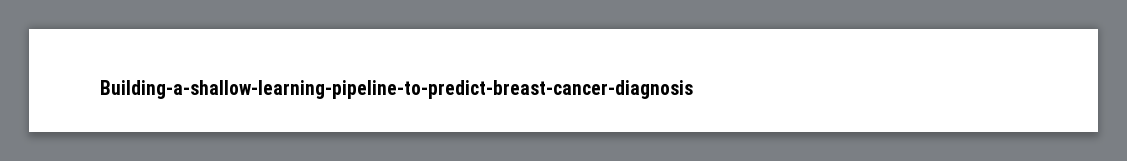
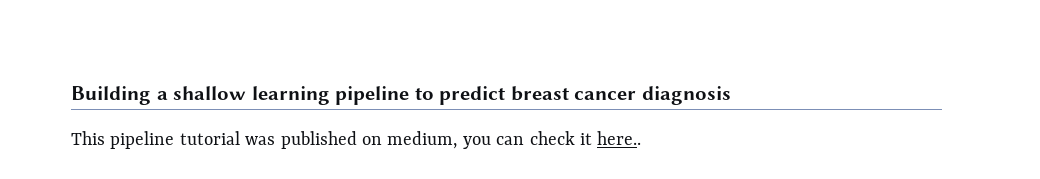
- Building-a-shallow-learning-pipeline-to-predict-breast-cancer-diagnosis
+ Building a shallow learning pipeline to predict breast cancer diagnosis
+ This pipeline tutorial was published on medium, you can check it here..

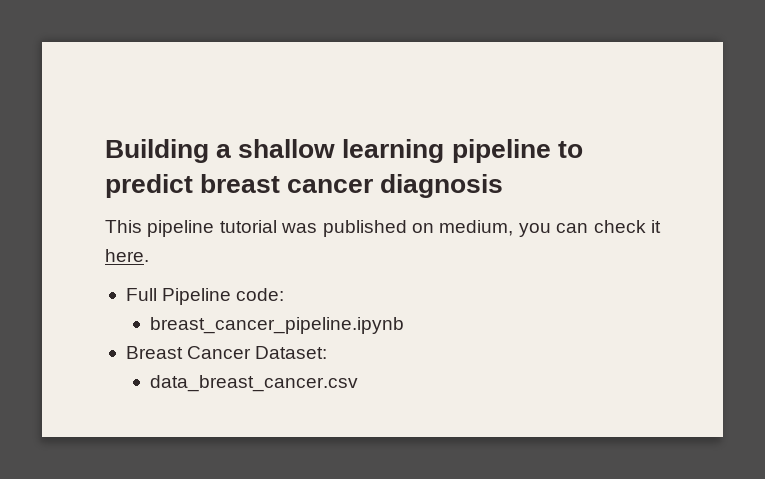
- This pipeline tutorial was published on medium, you can check it here..
+ This pipeline tutorial was published on medium, you can check it here.
+ Full Pipeline code:
+ breast_cancer_pipeline.ipynb
+ Breast Cancer Dataset:
+ data_breast_cancer.csv

